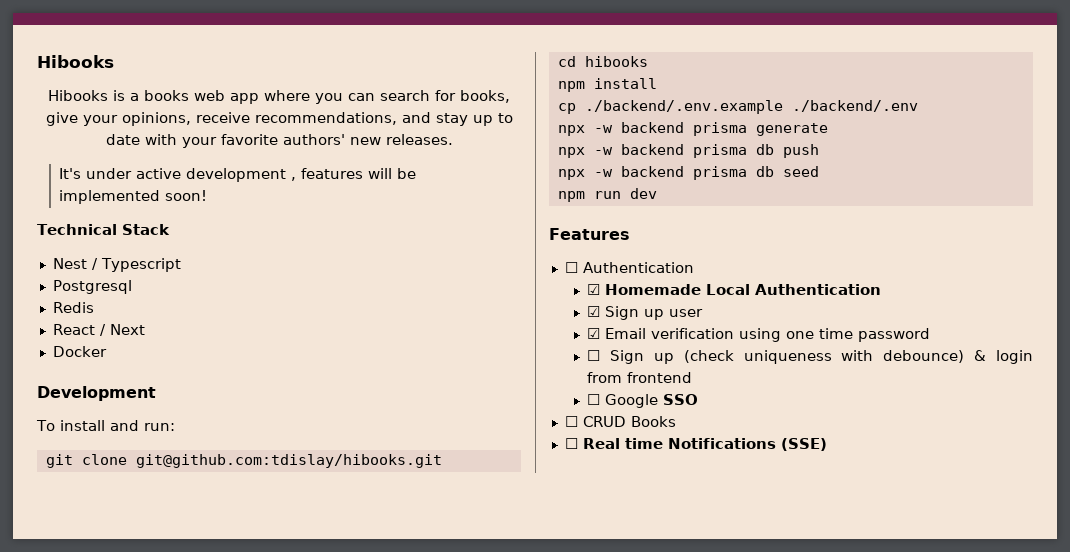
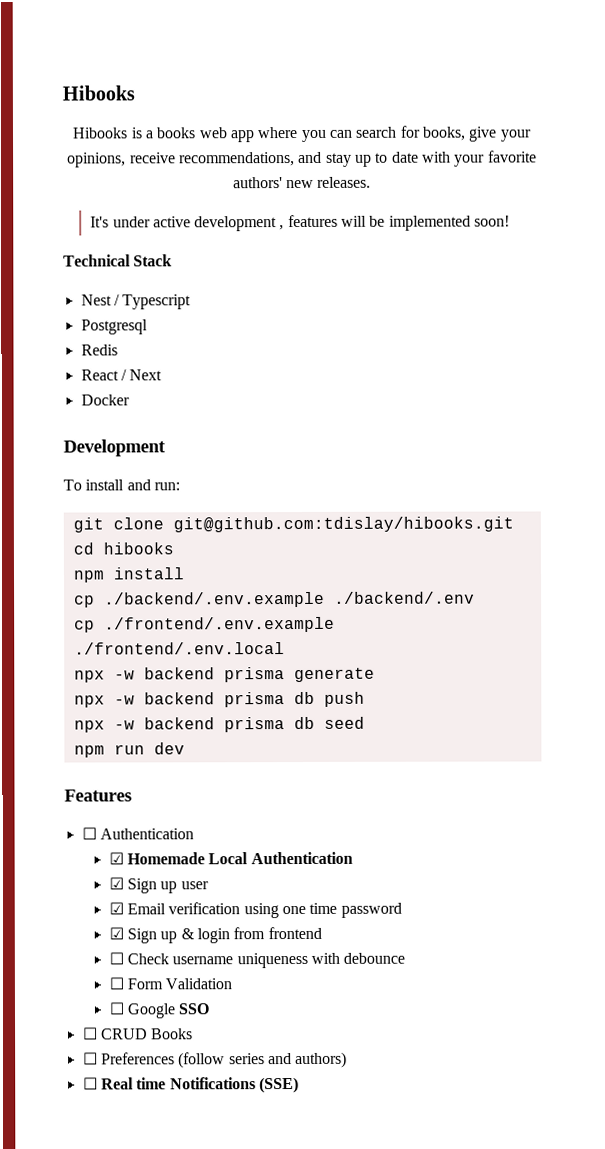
+ cp ./frontend/.env.example ./frontend/.env.local
- ☐ Sign up (check uniqueness with debounce) & login from frontend
+ ☑ Sign up & login from frontend
+ ☐ Check username uniqueness with debounce
+ ☐ Form Validation
+ ☐ Preferences (follow series and authors)

